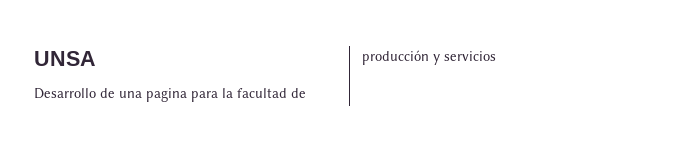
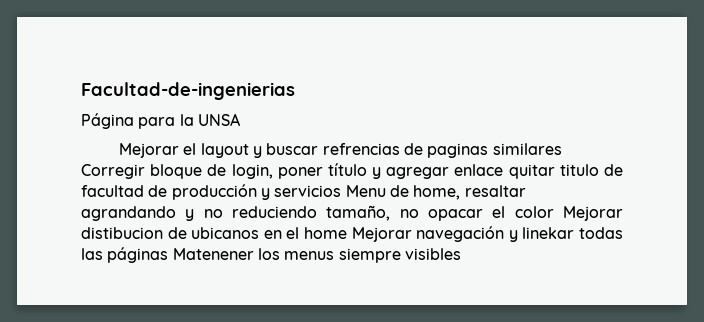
- UNSA
- Desarrollo de una pagina para la facultad de producción y servicios
+ Facultad-de-ingenierias
+ Página para la UNSA
+ Mejorar el layout y buscar refrencias de paginas similares Corregir bloque de login, poner título y agregar enlace quitar titulo de facultad de producción y servicios Menu de home, resaltar agrandando y no reduciendo tamaño, no opacar el color Mejorar distibucion de ubicanos en el home Mejorar navegación y linekar todas las páginas Matenener los menus siempre visibles

